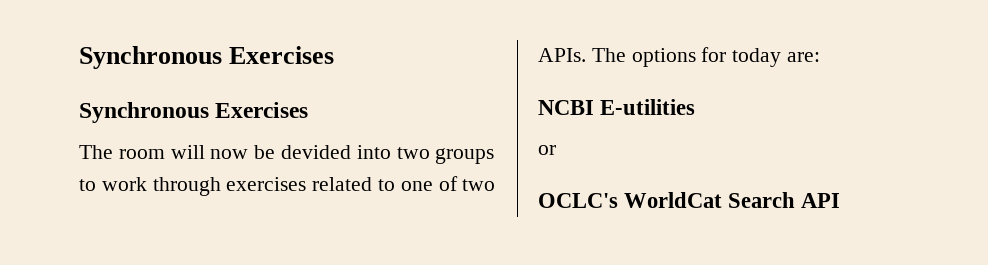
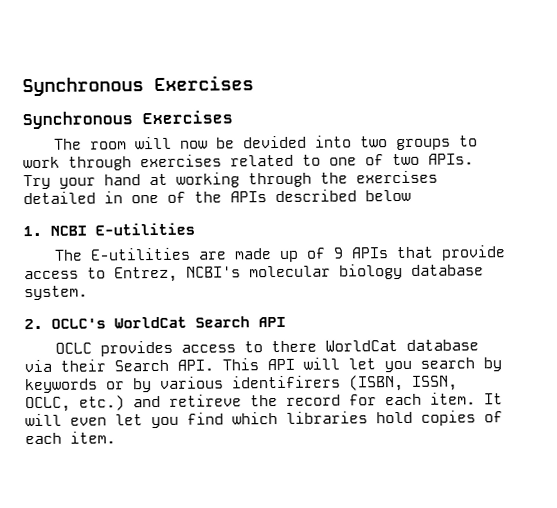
- The options for today are:
- NCBI E-utilities
- or
- OCLC's WorldCat Search API
+ Try your hand at working through the exercises detailed in one of the APIs described below
+ 1. NCBI E-utilities
+ The E-utilities are made up of 9 APIs that provide access to Entrez, NCBI's molecular biology database system.
+ 2. OCLC's WorldCat Search API
+ OCLC provides access to there WorldCat database via their Search API. This API will let you search by keywords or by various identifirers (ISBN, ISSN, OCLC, etc.) and retireve the record for each item. It will even let you find which libraries hold copies of each item.

